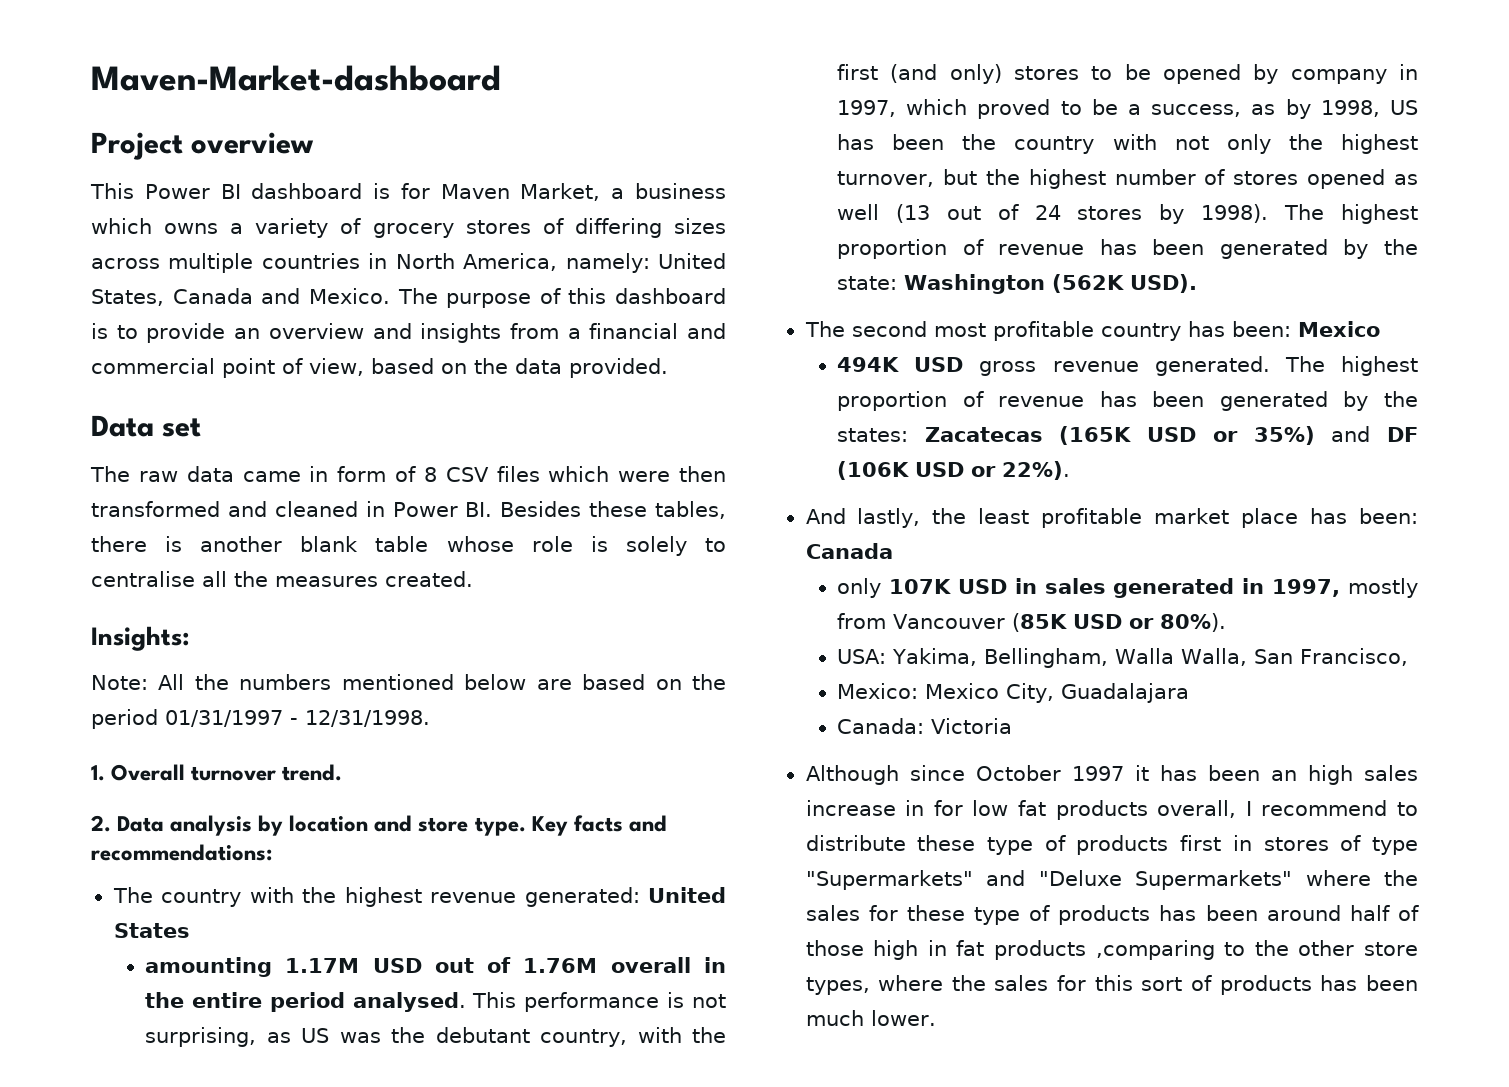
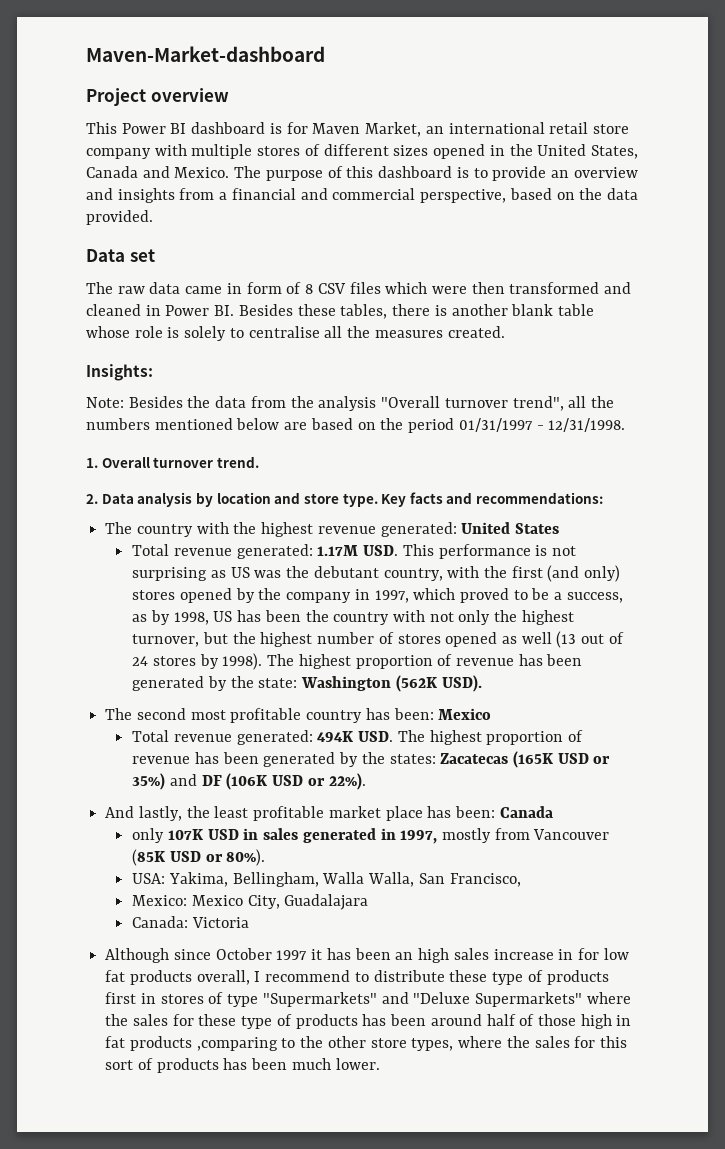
- This Power BI dashboard is for Maven Market, a business which owns a variety of grocery stores of differing sizes across multiple countries in North America, namely: United States, Canada and Mexico.
+ This Power BI dashboard is for Maven Market, an international retail store company with multiple stores of different sizes opened in the United States, Canada and Mexico.
- The purpose of this dashboard is to provide an overview and insights from a financial and commercial point of view, based on the data provided.
+ The purpose of this dashboard is to provide an overview and insights from a financial and commercial perspective, based on the data provided.
- Note: All the numbers mentioned below are based on the period 01/31/1997 - 12/31/1998.
+ Note: Besides the data from the analysis "Overall turnover trend", all the numbers mentioned below are based on the period 01/31/1997 - 12/31/1998.
- amounting 1.17M USD out of 1.76M overall in the entire period analysed. This performance is not surprising, as US was the debutant country, with the first (and only) stores to be opened by company in 1997, which proved to be a success, as by 1998, US has been the country with not only the highest turnover, but the highest number of stores opened as well (13 out of 24 stores by 1998).
+ Total revenue generated: 1.17M USD. This performance is not surprising as US was the debutant country, with the first (and only) stores opened by the company in 1997, which proved to be a success, as by 1998, US has been the country with not only the highest turnover, but the highest number of stores opened as well (13 out of 24 stores by 1998).
- 494K USD gross revenue generated. The highest proportion of revenue has been generated by the states: Zacatecas (165K USD or 35%) and DF (106K USD or 22%).
+ Total revenue generated: 494K USD. The highest proportion of revenue has been generated by the states: Zacatecas (165K USD or 35%) and DF (106K USD or 22%).

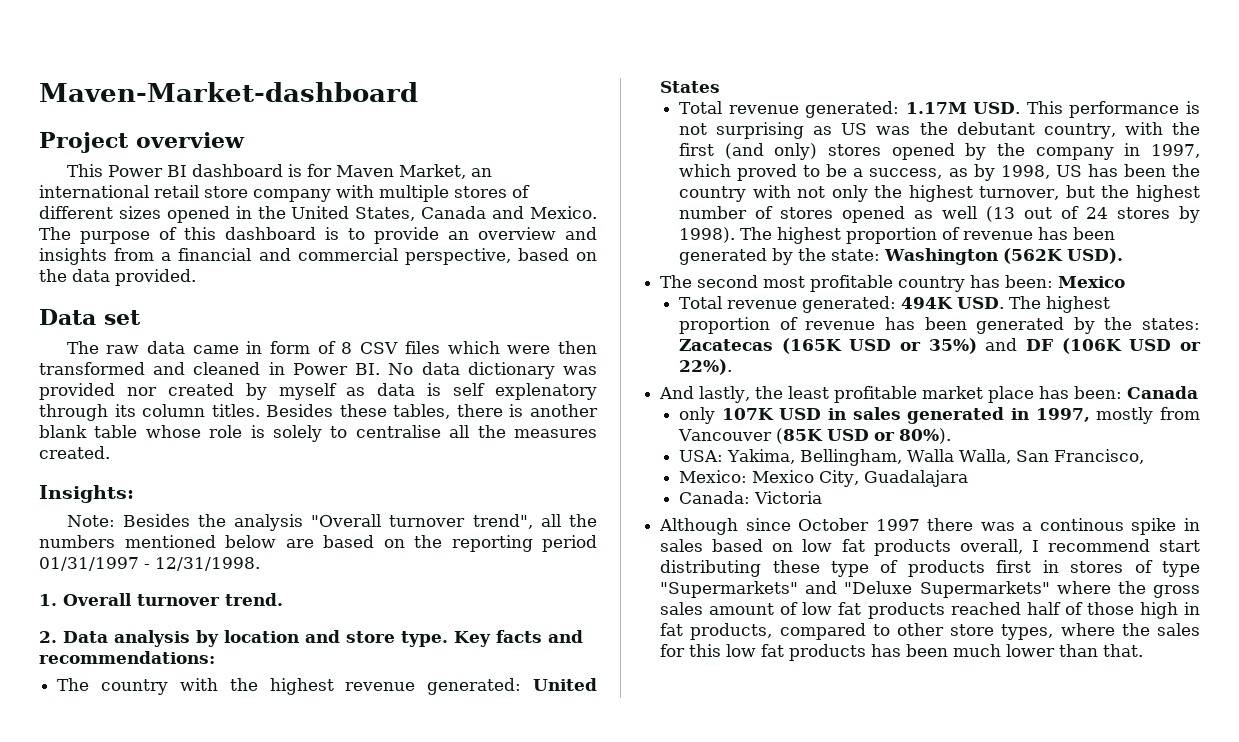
- The raw data came in form of 8 CSV files which were then transformed and cleaned in Power BI. Besides these tables, there is another blank table whose role is solely to centralise all the measures created.
+ The raw data came in form of 8 CSV files which were then transformed and cleaned in Power BI. No data dictionary was provided nor created by myself as data is self explenatory through its column titles. Besides these tables, there is another blank table whose role is solely to centralise all the measures created.
- Note: Besides the data from the analysis "Overall turnover trend", all the numbers mentioned below are based on the period 01/31/1997 - 12/31/1998.
+ Note: Besides the analysis "Overall turnover trend", all the numbers mentioned below are based on the reporting period 01/31/1997 - 12/31/1998.
- Although since October 1997 it has been an high sales increase in for low fat products overall, I recommend to distribute these type of products first in stores of type "Supermarkets" and "Deluxe Supermarkets" where the sales for these type of products has been around half of those high in fat products ,comparing to the other store types, where the sales for this sort of products has been much lower.
+ Although since October 1997 there was a continous spike in sales based on low fat products overall, I recommend start distributing these type of products first in stores of type "Supermarkets" and "Deluxe Supermarkets" where the gross sales amount of low fat products reached half of those high in fat products, compared to other store types, where the sales for this low fat products has been much lower than that.

